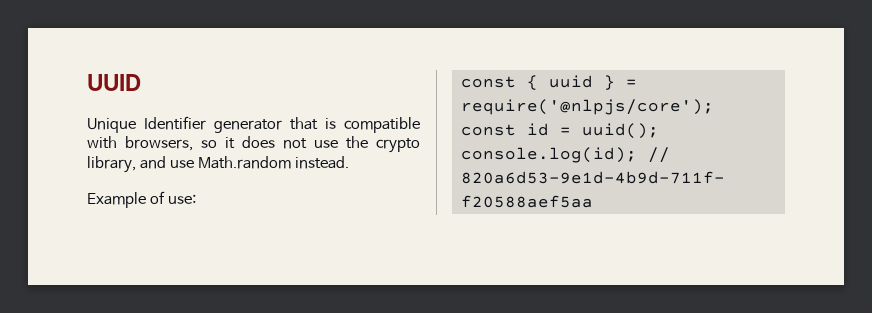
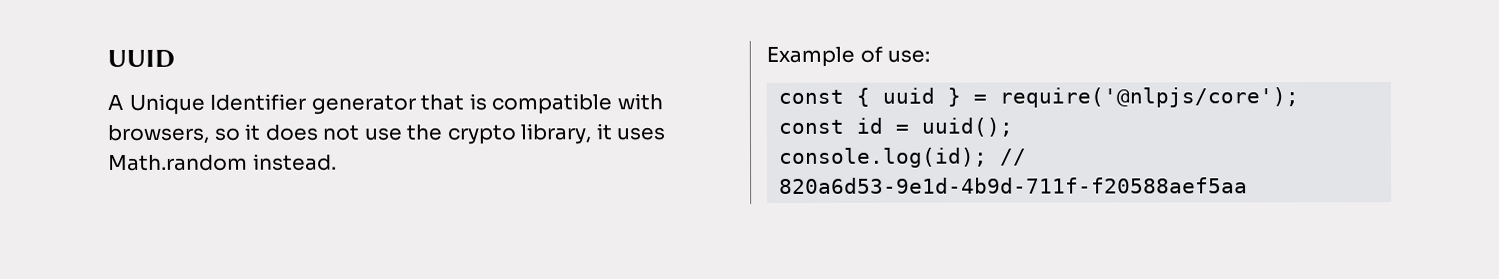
- Unique Identifier generator that is compatible with browsers, so it does not use the crypto library, and use Math.random instead.
+ A Unique Identifier generator that is compatible with browsers, so it does not use the crypto library, it uses Math.random instead.

